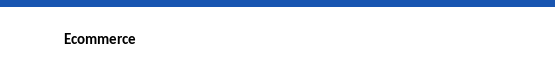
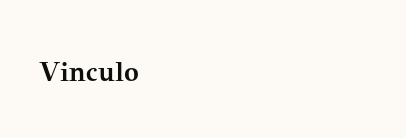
- Ecommerce
+ Vinculo

